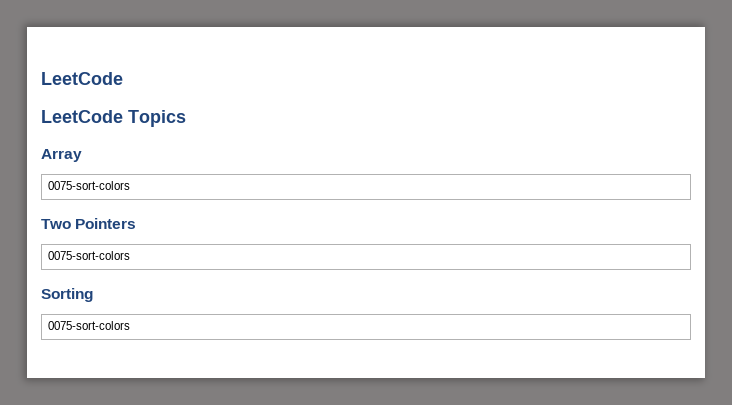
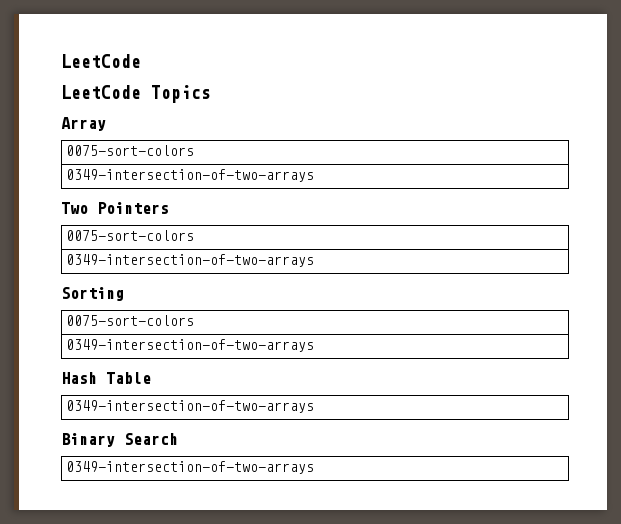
  Array
  0075-sort-colors
+ 0349-intersection-of-two-arrays
  Two Pointers
  0075-sort-colors
+ 0349-intersection-of-two-arrays
  Sorting
  0075-sort-colors
+ 0349-intersection-of-two-arrays
+ Hash Table
+ 0349-intersection-of-two-arrays
+ Binary Search
+ 0349-intersection-of-two-arrays

